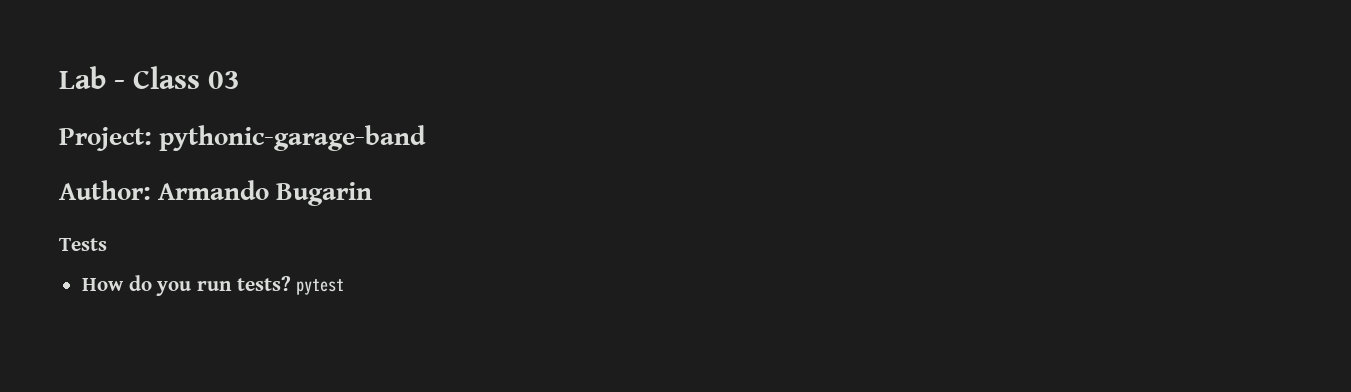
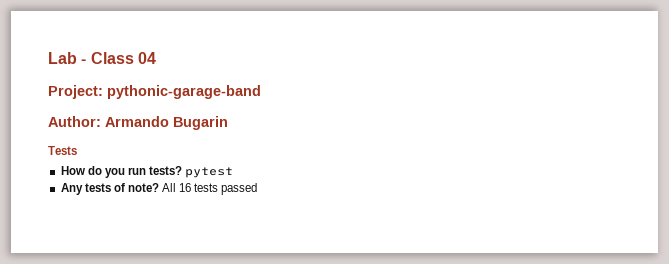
- Lab - Class 03
+ Lab - Class 04
+ Any tests of note? All 16 tests passed

